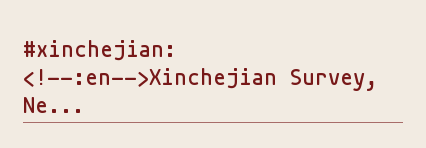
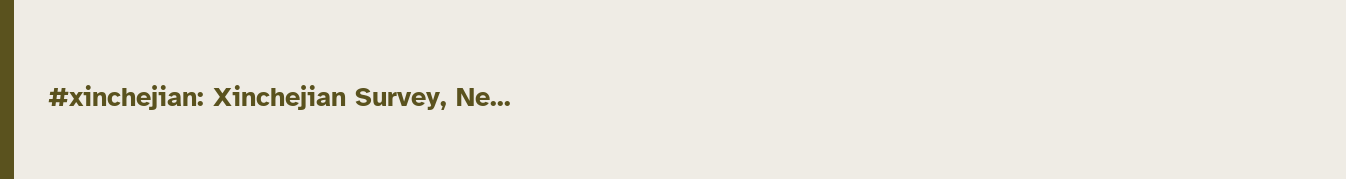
- #xinchejian: <!--:en-->Xinchejian Survey, Ne...
+ #xinchejian: Xinchejian Survey, Ne...

